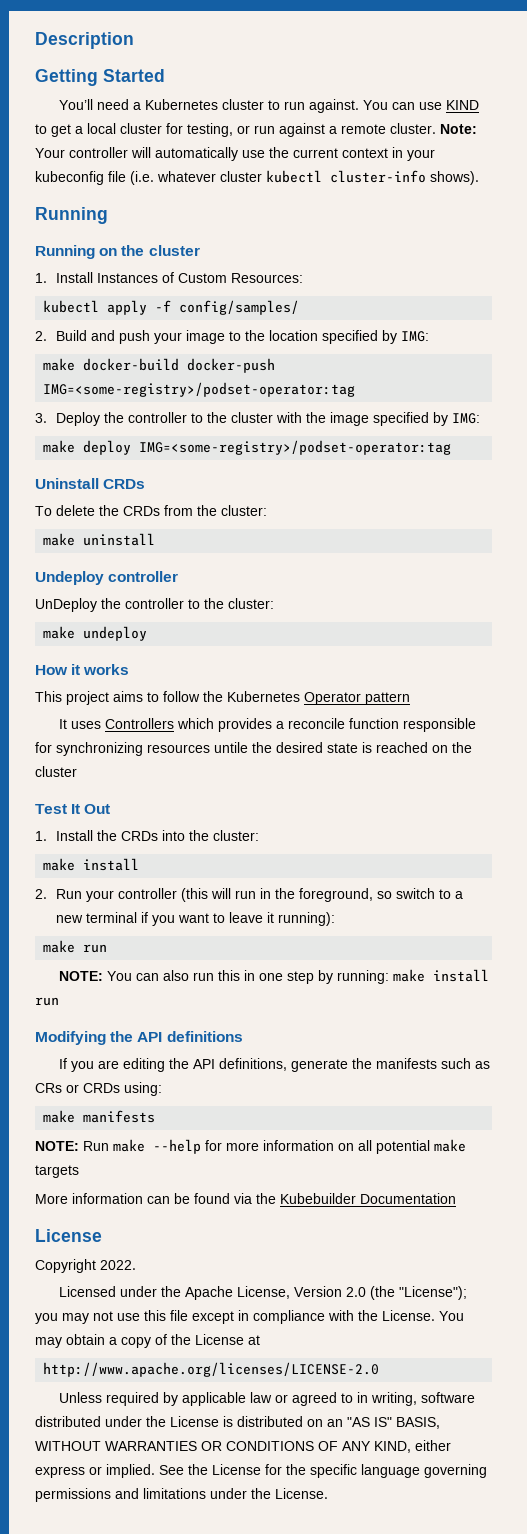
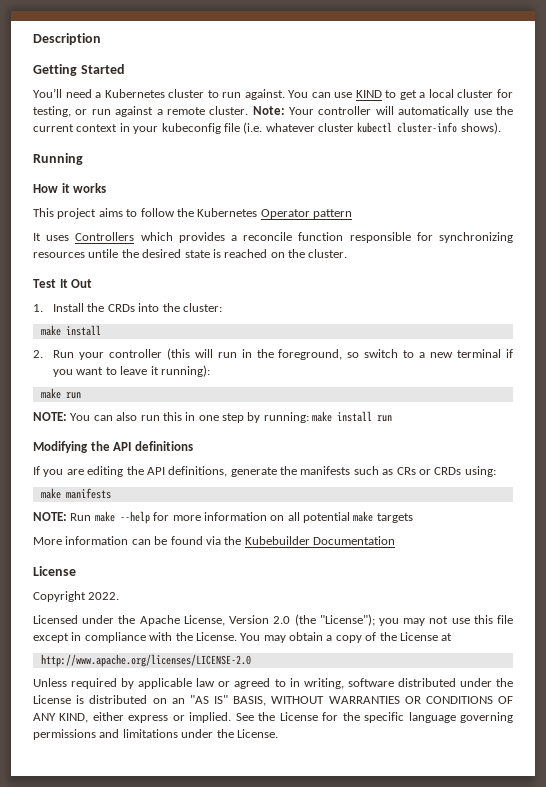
- Running on the cluster
- 1. Install Instances of Custom Resources:
- kubectl apply -f config/samples/
- 2. Build and push your image to the location specified by IMG:
- make docker-build docker-push IMG=<some-registry>/podset-operator:tag
- 3. Deploy the controller to the cluster with the image specified by IMG:
- make deploy IMG=<some-registry>/podset-operator:tag
- Uninstall CRDs
- To delete the CRDs from the cluster:
- make uninstall
- Undeploy controller
- UnDeploy the controller to the cluster:
- make undeploy
- It uses Controllers which provides a reconcile function responsible for synchronizing resources untile the desired state is reached on the cluster
+ It uses Controllers which provides a reconcile function responsible for synchronizing resources untile the desired state is reached on the cluster.

